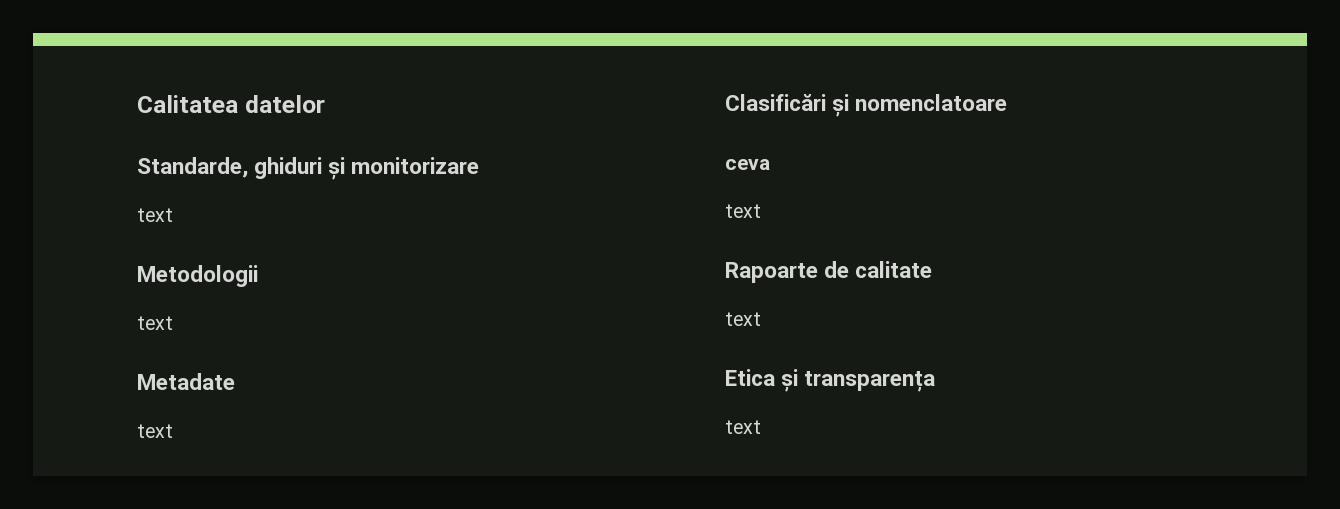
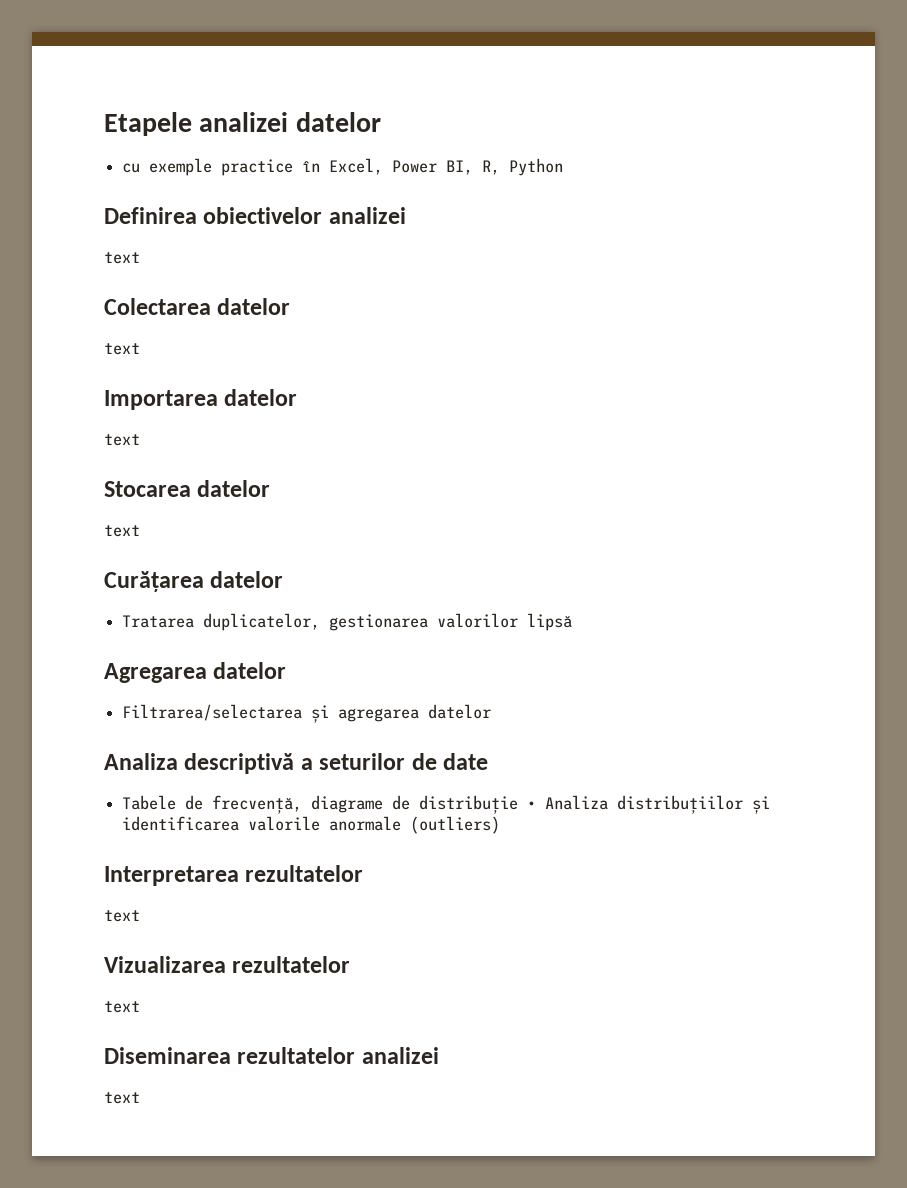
- Calitatea datelor
- Standarde, ghiduri și monitorizare
+ Etapele analizei datelor
+ cu exemple practice în Excel, Power BI, R, Python
+ Definirea obiectivelor analizei
  text
- Metodologii
+ Colectarea datelor
  text
- Metadate
+ Importarea datelor
  text
- Clasificări și nomenclatoare
- ceva
+ Stocarea datelor
  text
- Rapoarte de calitate
+ Curățarea datelor
+ Tratarea duplicatelor, gestionarea valorilor lipsă
+ Agregarea datelor
+ Filtrarea/selectarea și agregarea datelor
+ Analiza descriptivă a seturilor de date
+ Tabele de frecvență, diagrame de distribuție • Analiza distribuțiilor și identificarea valorile anormale (outliers)
+ Interpretarea rezultatelor
  text
- Etica și transparența
+ Vizualizarea rezultatelor
+ text
+ Diseminarea rezultatelor analizei

